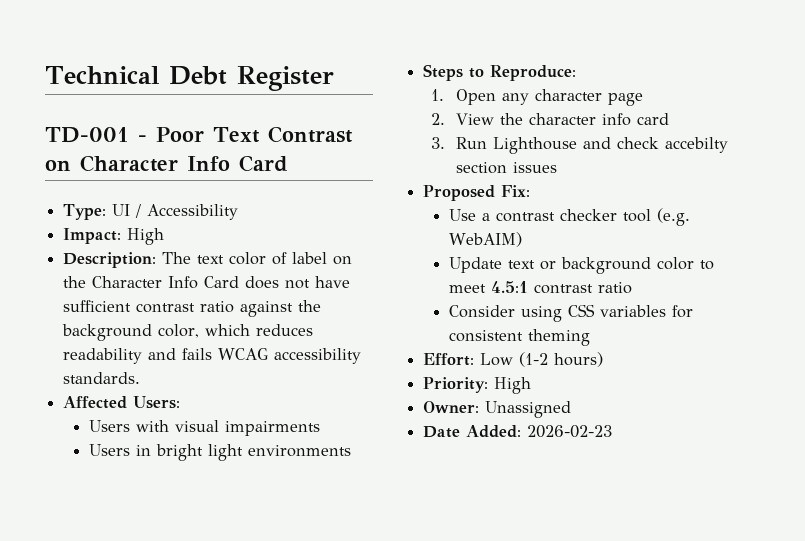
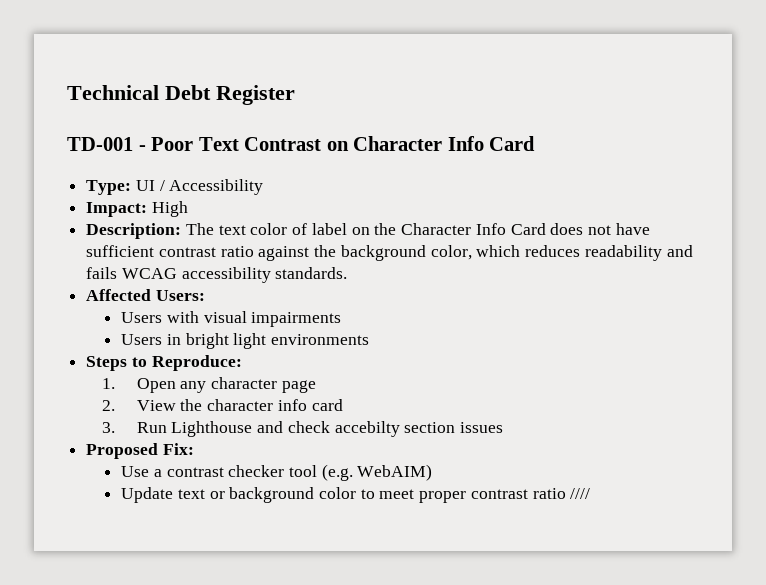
- Update text or background color to meet 4.5:1 contrast ratio
- Consider using CSS variables for consistent theming
- Effort: Low (1-2 hours)
- Priority: High
- Owner: Unassigned
- Date Added: 2026-02-23
+ Update text or background color to meet proper contrast ratio ////

